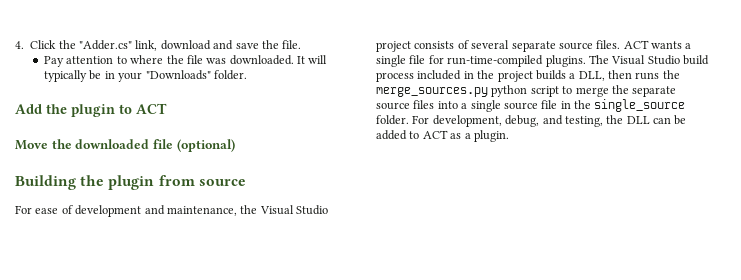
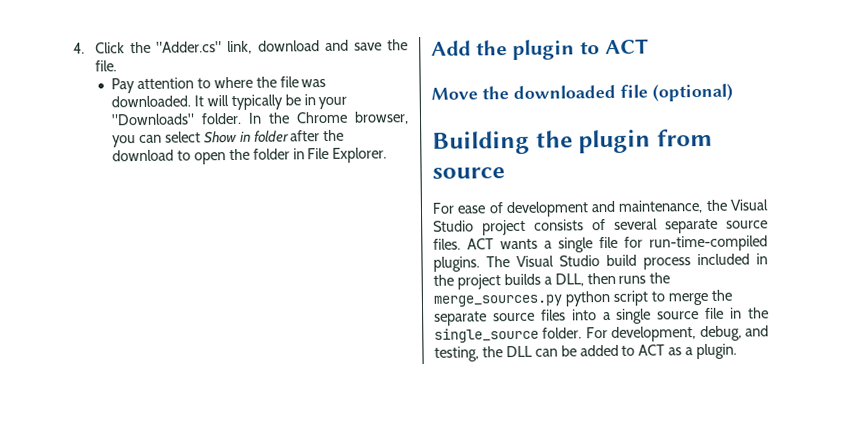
+ In the Chrome browser, you can select Show in folder after the download to open the folder in File Explorer.

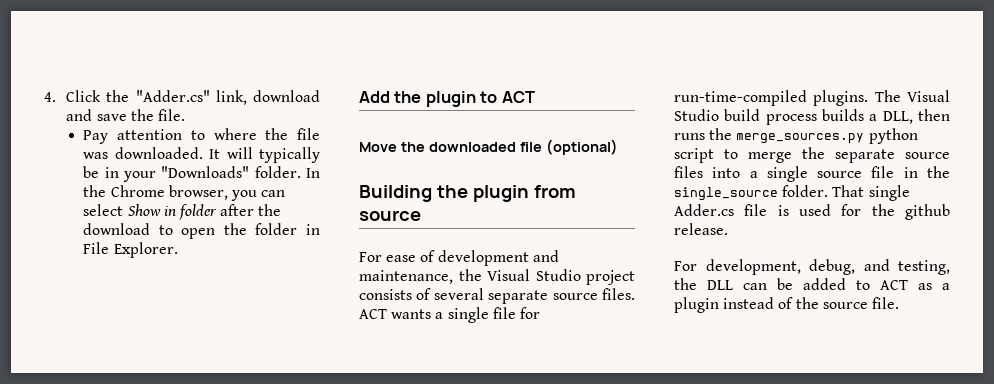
- The Visual Studio build process included in the project builds a DLL, then runs the merge_sources.py python script to merge the separate source files into a single source file in the single_source folder. For development, debug, and testing, the DLL can be added to ACT as a plugin.
+ The Visual Studio build process builds a DLL, then runs the merge_sources.py python script to merge the separate source files into a single source file in the single_source folder. That single Adder.cs file is used for the github release.
+ For development, debug, and testing, the DLL can be added to ACT as a plugin instead of the source file.

